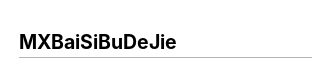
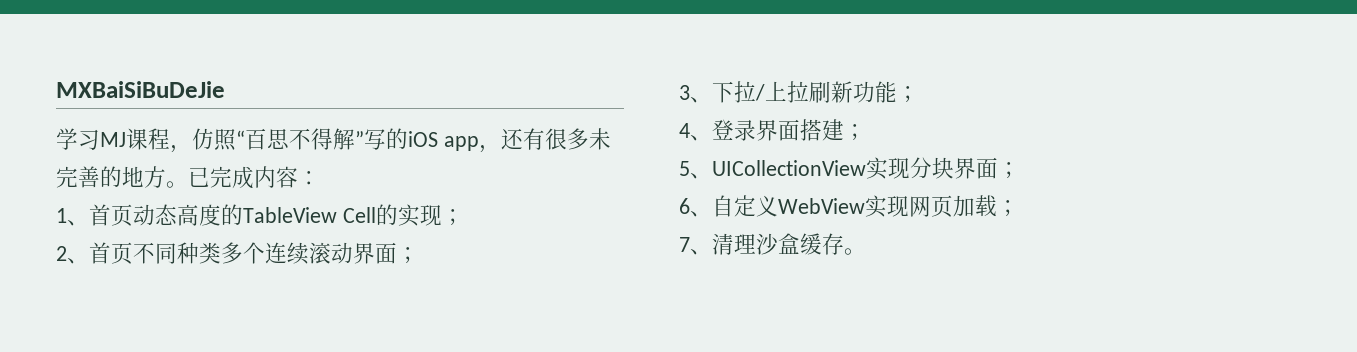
+ 学习MJ课程，仿照“百思不得解”写的iOS app，还有很多未完善的地方。已完成内容：
+ 1、首页动态高度的TableView Cell的实现；
+ 2、首页不同种类多个连续滚动界面；
+ 3、下拉/上拉刷新功能；
+ 4、登录界面搭建；
+ 5、UICollectionView实现分块界面；
+ 6、自定义WebView实现网页加载；
+ 7、清理沙盒缓存。

